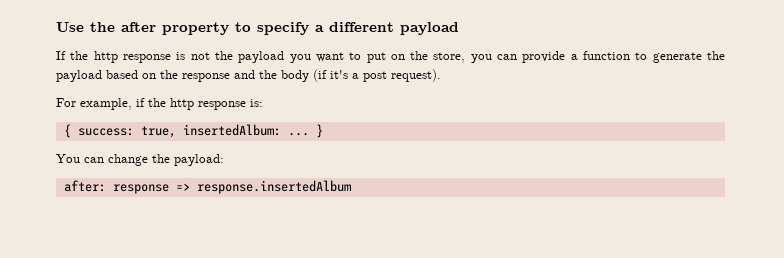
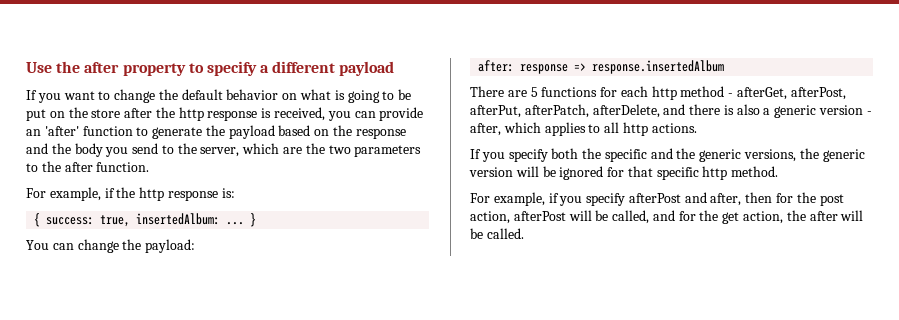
- If the http response is not the payload you want to put on the store, you can provide a function to generate the payload based on the response and the body (if it's a post request).
+ If you want to change the default behavior on what is going to be put on the store after the http response is received, you can provide an 'after' function to generate the payload based on the response and the body you send to the server, which are the two parameters to the after function.
+ There are 5 functions for each http method - afterGet, afterPost, afterPut, afterPatch, afterDelete, and there is also a generic version - after, which applies to all http actions.
+ If you specify both the specific and the generic versions, the generic version will be ignored for that specific http method.
+ For example, if you specify afterPost and after, then for the post action, afterPost will be called, and for the get action, the after will be called.

